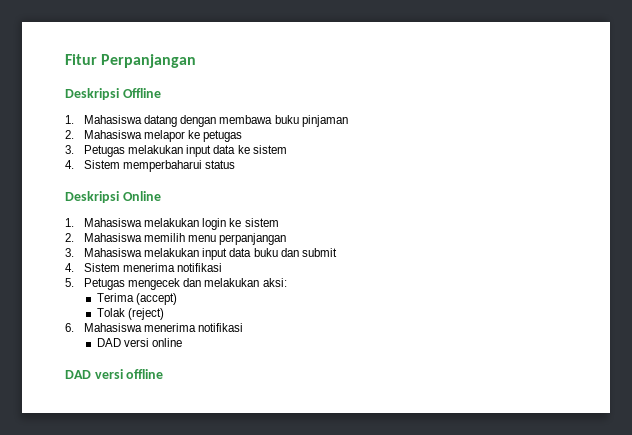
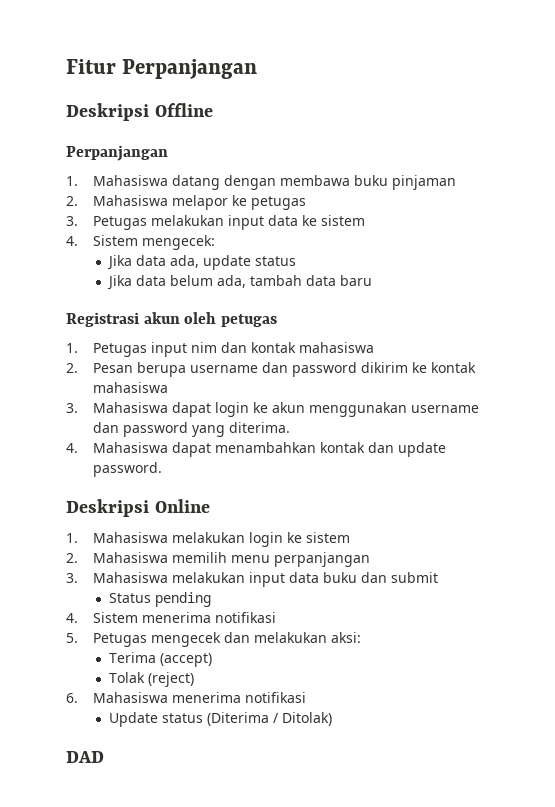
  Deskripsi Offline
+ Perpanjangan
- 4. Sistem memperbaharui status
+ 4. Sistem mengecek:
+ Jika data ada, update status
+ Jika data belum ada, tambah data baru
+ Registrasi akun oleh petugas
+ 1. Petugas input nim dan kontak mahasiswa
+ 2. Pesan berupa username dan password dikirim ke kontak mahasiswa
+ 3. Mahasiswa dapat login ke akun menggunakan username dan password yang diterima.
+ 4. Mahasiswa dapat menambahkan kontak dan update password.
+ Status pending
- DAD versi online
- DAD versi offline
+ Update status (Diterima / Ditolak)
+ DAD

